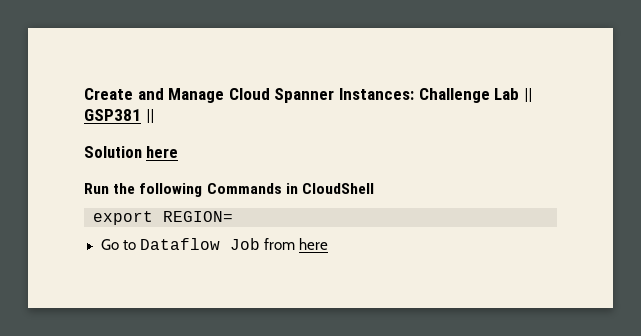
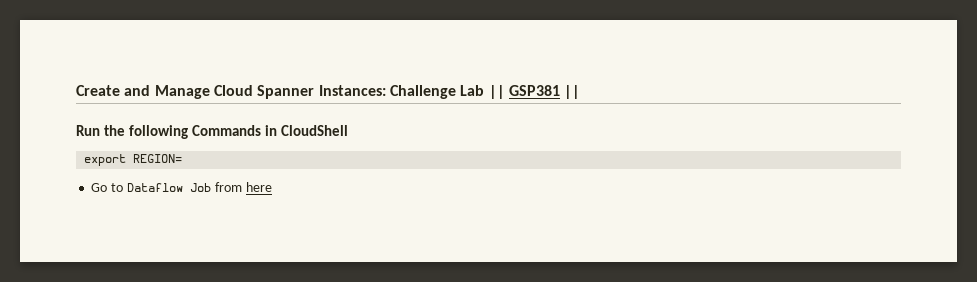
- Solution here

